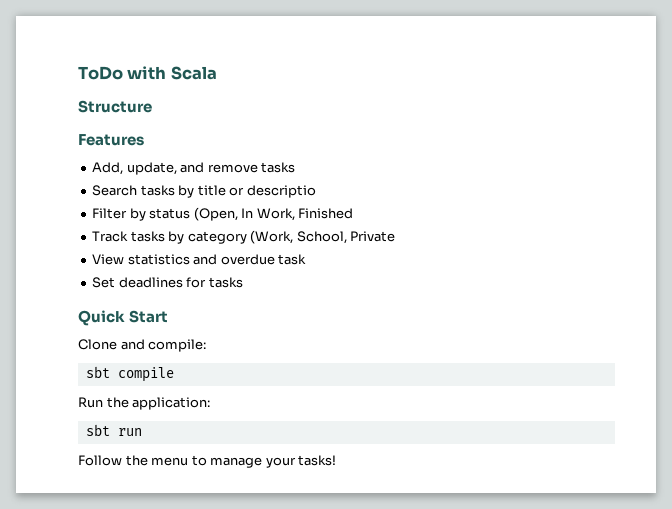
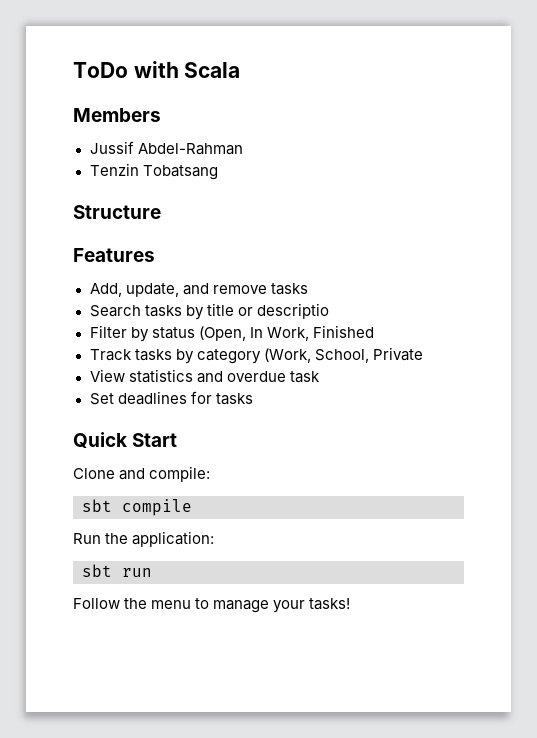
+ Members
+ Jussif Abdel-Rahman
+ Tenzin Tobatsang

